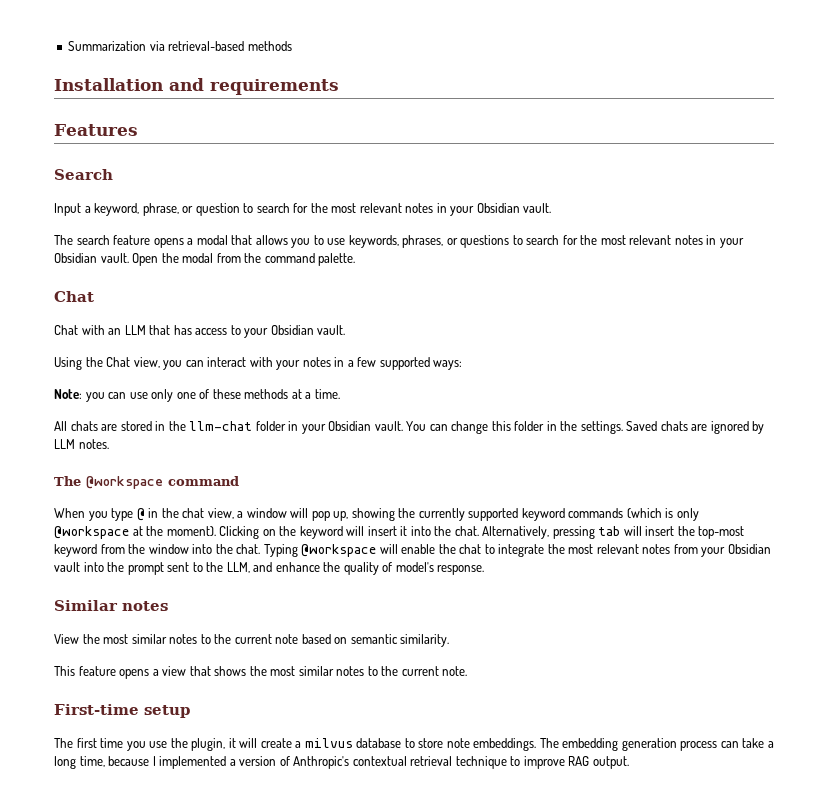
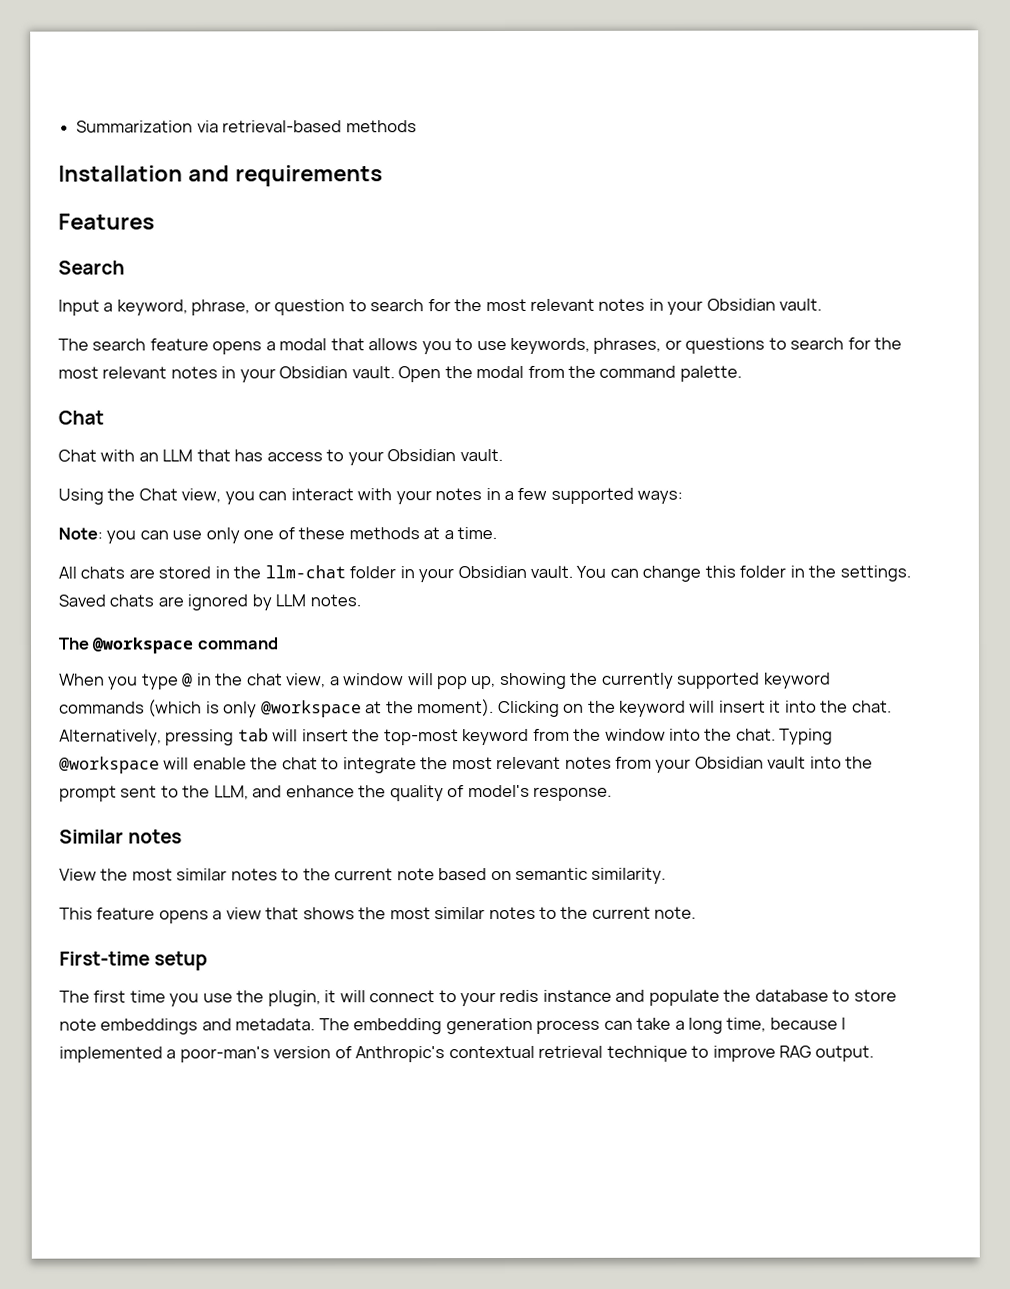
- The first time you use the plugin, it will create a milvus database to store note embeddings.
+ The first time you use the plugin, it will connect to your redis instance and populate the database to store note embeddings and metadata.
- The embedding generation process can take a long time, because I implemented a version of Anthropic's contextual retrieval technique to improve RAG output.
+ The embedding generation process can take a long time, because I implemented a poor-man's version of Anthropic's contextual retrieval technique to improve RAG output.

